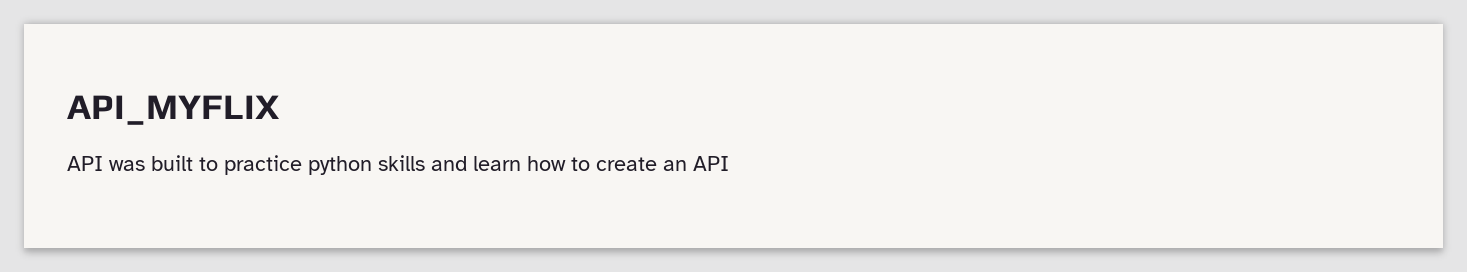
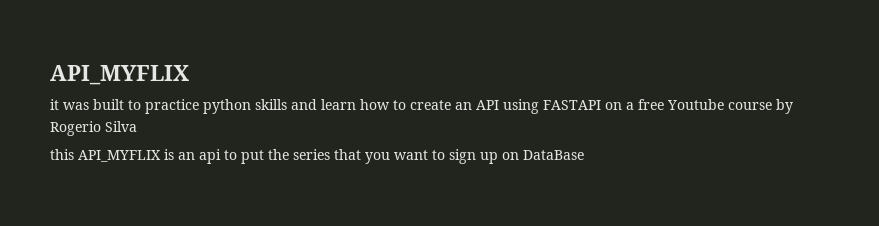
- API was built to practice python skills and learn how to create an API
+ it was built to practice python skills and learn how to create an API using FASTAPI on a free Youtube course by Rogerio Silva
+ this API_MYFLIX is an api to put the series that you want to sign up on DataBase

